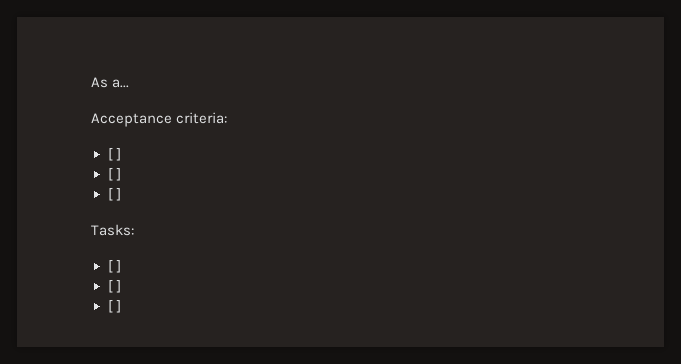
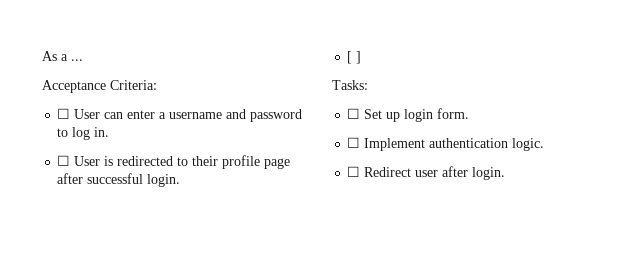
- As a...
+ As a ...
- Acceptance criteria:
- [ ]
- [ ]
+ Acceptance Criteria:
+ ☐ User can enter a username and password to log in.
+ ☐ User is redirected to their profile page after successful login.
  [ ]
  Tasks:
- [ ]
- [ ]
- [ ]
+ ☐ Set up login form.
+ ☐ Implement authentication logic.
+ ☐ Redirect user after login.

